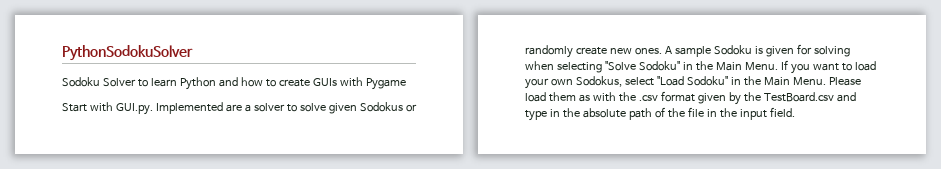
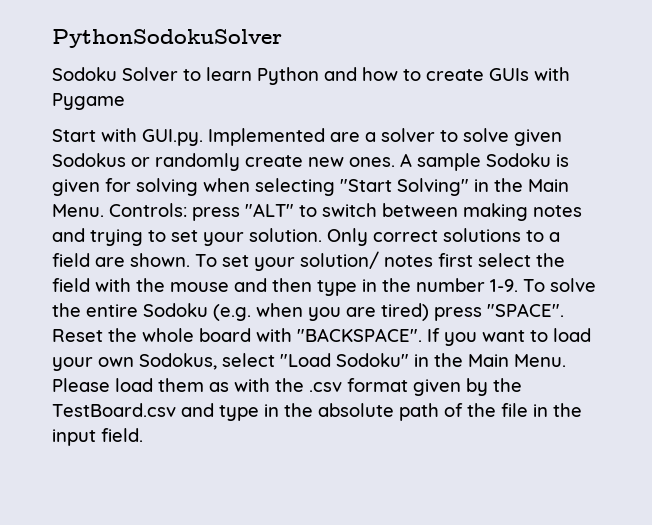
- A sample Sodoku is given for solving when selecting "Solve Sodoku" in the Main Menu.
+ A sample Sodoku is given for solving when selecting "Start Solving" in the Main Menu. Controls: press "ALT" to switch between making notes and trying to set your solution. Only correct solutions to a field are shown. To set your solution/ notes first select the field with the mouse and then type in the number 1-9. To solve the entire Sodoku (e.g. when you are tired) press "SPACE". Reset the whole board with "BACKSPACE".

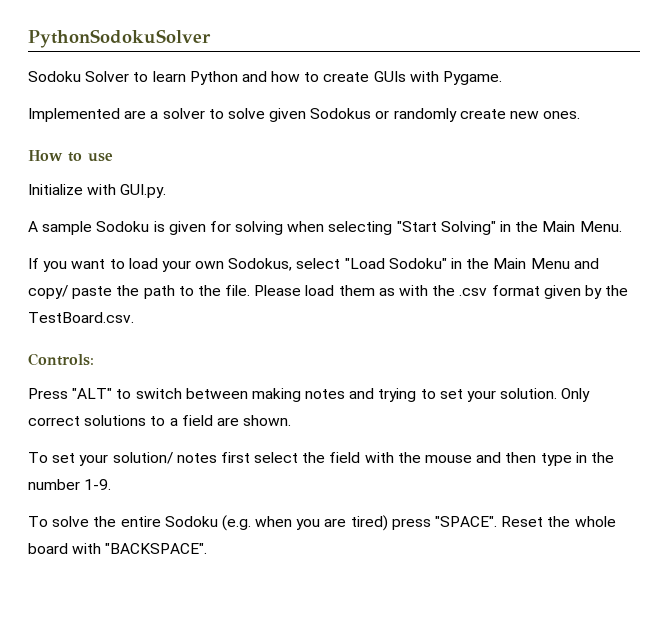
- Sodoku Solver to learn Python and how to create GUIs with Pygame
- Start with GUI.py. Implemented are a solver to solve given Sodokus or randomly create new ones. A sample Sodoku is given for solving when selecting "Start Solving" in the Main Menu. Controls: press "ALT" to switch between making notes and trying to set your solution.
+ Sodoku Solver to learn Python and how to create GUIs with Pygame.
+ Implemented are a solver to solve given Sodokus or randomly create new ones.
+ How to use
+ Initialize with GUI.py.
+ A sample Sodoku is given for solving when selecting "Start Solving" in the Main Menu.
+ If you want to load your own Sodokus, select "Load Sodoku" in the Main Menu and copy/ paste the path to the file. Please load them as with the .csv format given by the TestBoard.csv.
+ Controls:
+ Press "ALT" to switch between making notes and trying to set your solution.
- Only correct solutions to a field are shown. To set your solution/ notes first select the field with the mouse and then type in the number 1-9. To solve the entire Sodoku (e.g. when you are tired) press "SPACE".
+ Only correct solutions to a field are shown.
+ To set your solution/ notes first select the field with the mouse and then type in the number 1-9.
+ To solve the entire Sodoku (e.g. when you are tired) press "SPACE".
- If you want to load your own Sodokus, select "Load Sodoku" in the Main Menu. Please load them as with the .csv format given by the TestBoard.csv and type in the absolute path of the file in the input field.

